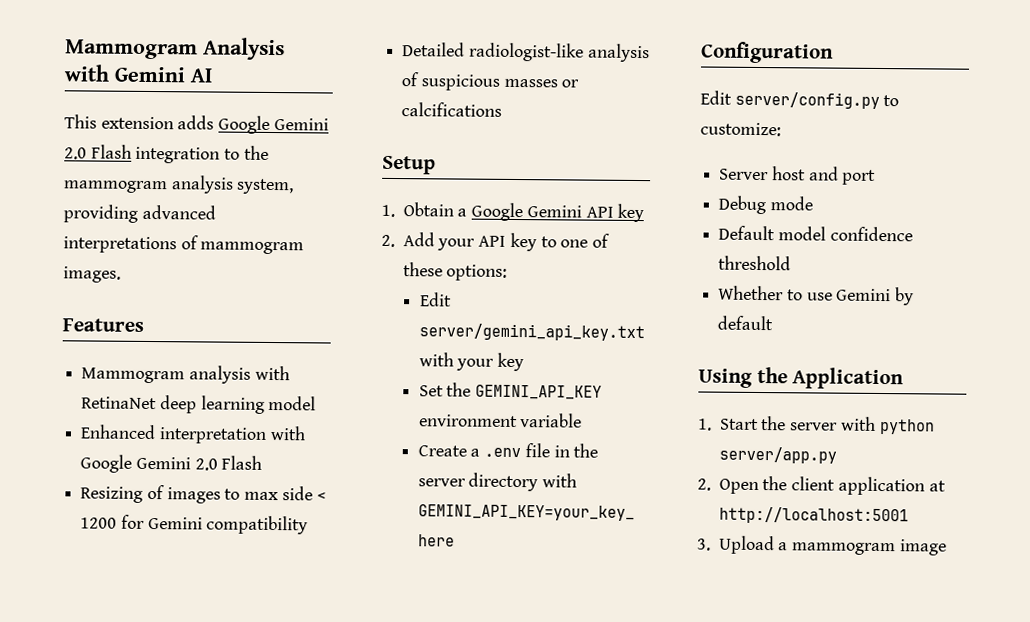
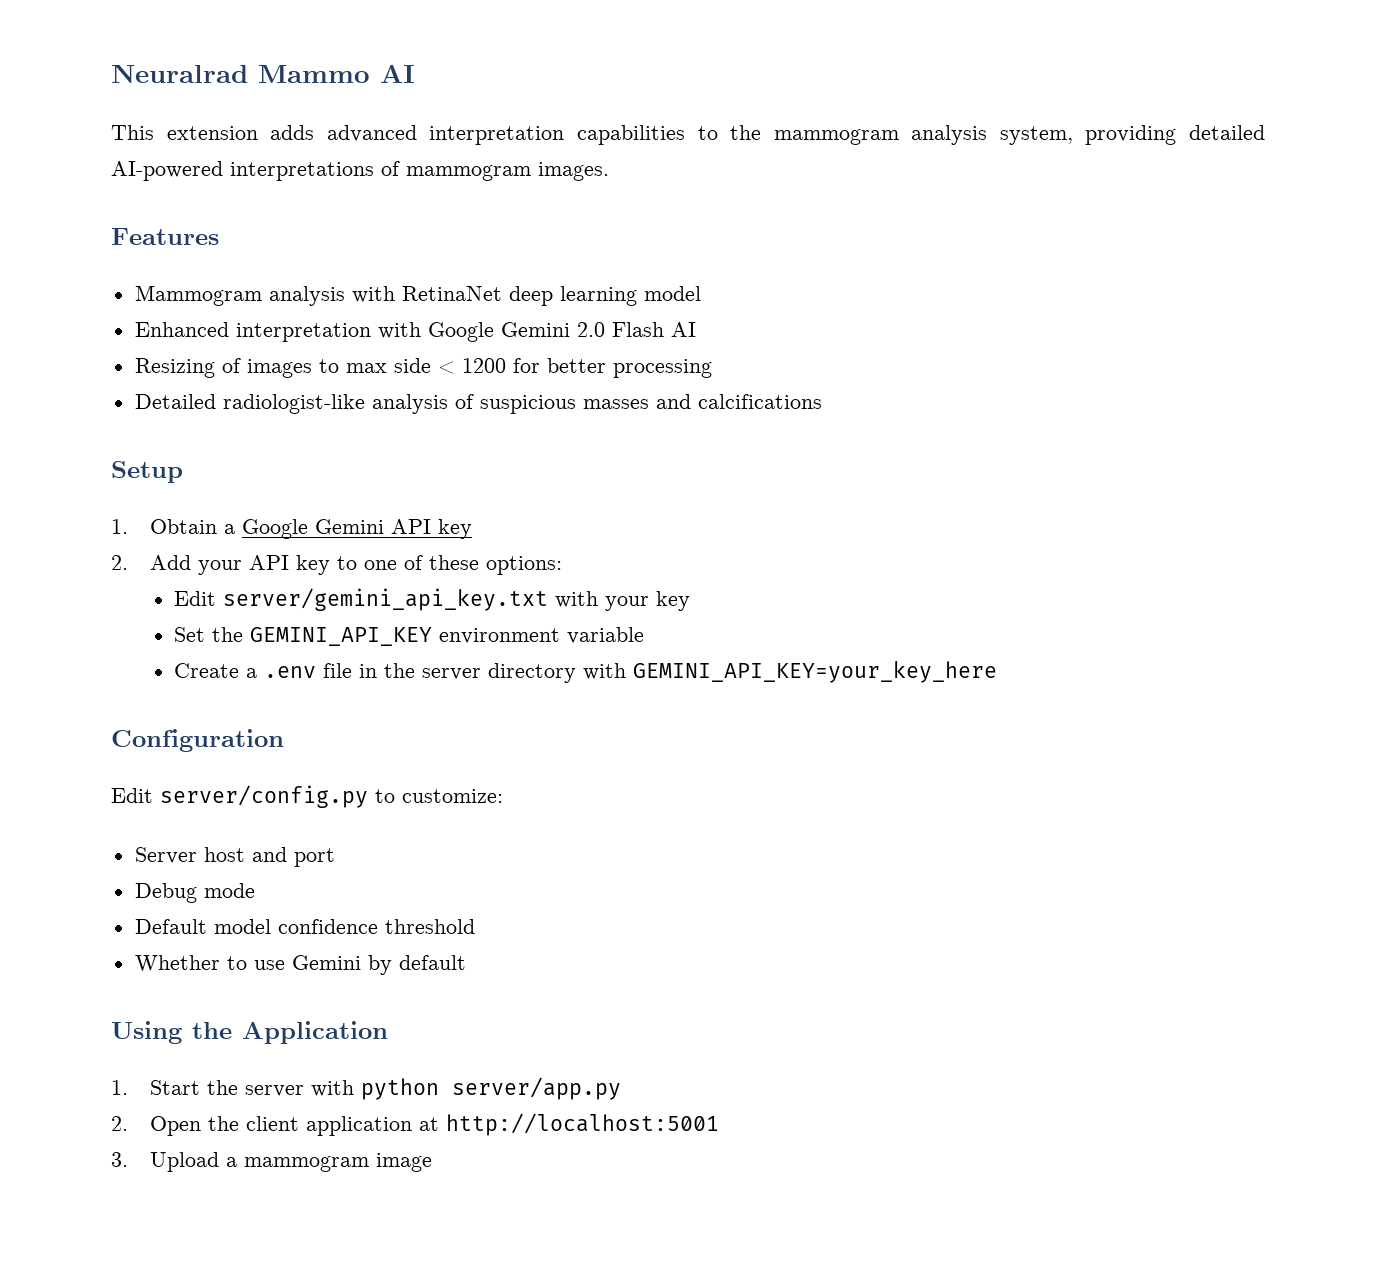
- Mammogram Analysis with Gemini AI
+ Neuralrad Mammo AI
- This extension adds Google Gemini 2.0 Flash integration to the mammogram analysis system, providing advanced interpretations of mammogram images.
+ This extension adds advanced interpretation capabilities to the mammogram analysis system, providing detailed AI-powered interpretations of mammogram images.
- Enhanced interpretation with Google Gemini 2.0 Flash
+ Enhanced interpretation with Google Gemini 2.0 Flash AI
- Resizing of images to max side < 1200 for Gemini compatibility
+ Resizing of images to max side < 1200 for better processing
- Detailed radiologist-like analysis of suspicious masses or calcifications
+ Detailed radiologist-like analysis of suspicious masses and calcifications

